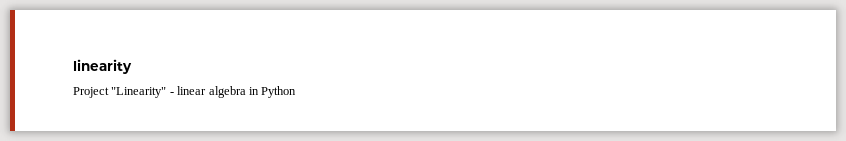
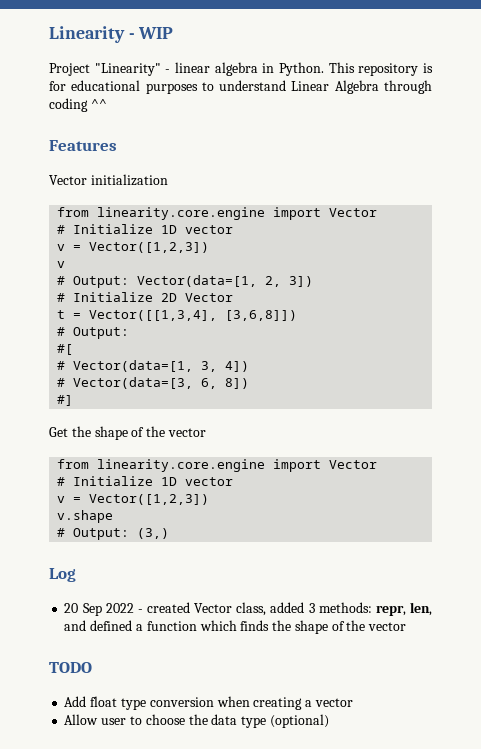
- linearity
+ Linearity - WIP
- Project "Linearity" - linear algebra in Python
+ Project "Linearity" - linear algebra in Python. This repository is for educational purposes to understand Linear Algebra through coding ^^
+ Features
+ Vector initialization
+ from linearity.core.engine import Vector
+ # Initialize 1D vector
+ v = Vector([1,2,3])
+ v
+ # Output: Vector(data=[1, 2, 3])
+ # Initialize 2D Vector
+ t = Vector([[1,3,4], [3,6,8]])
+ # Output:
+ #[
+ # Vector(data=[1, 3, 4])
+ # Vector(data=[3, 6, 8])
+ #]
+ Get the shape of the vector
+ from linearity.core.engine import Vector
+ # Initialize 1D vector
+ v = Vector([1,2,3])
+ v.shape
+ # Output: (3,)
+ Log
+ 20 Sep 2022 - created Vector class, added 3 methods: repr, len, and defined a function which finds the shape of the vector
+ TODO
+ Add float type conversion when creating a vector
+ Allow user to choose the data type (optional)

